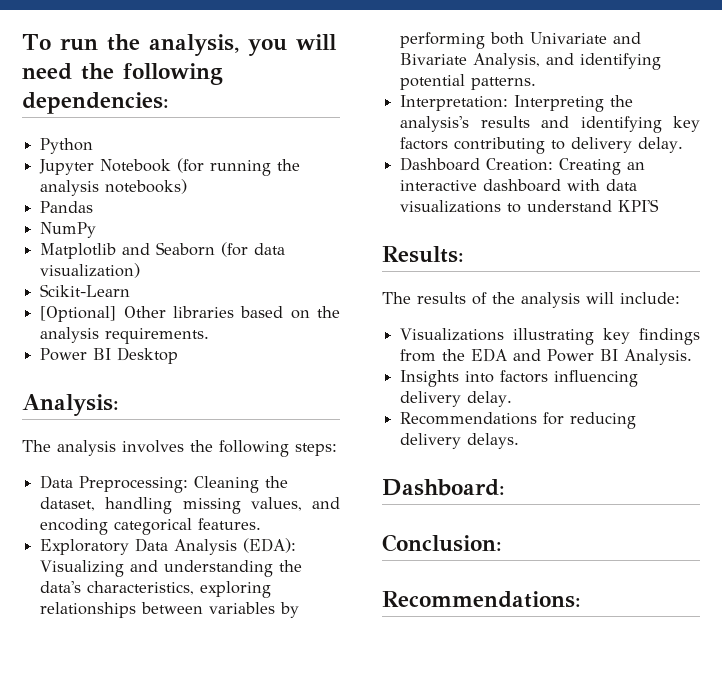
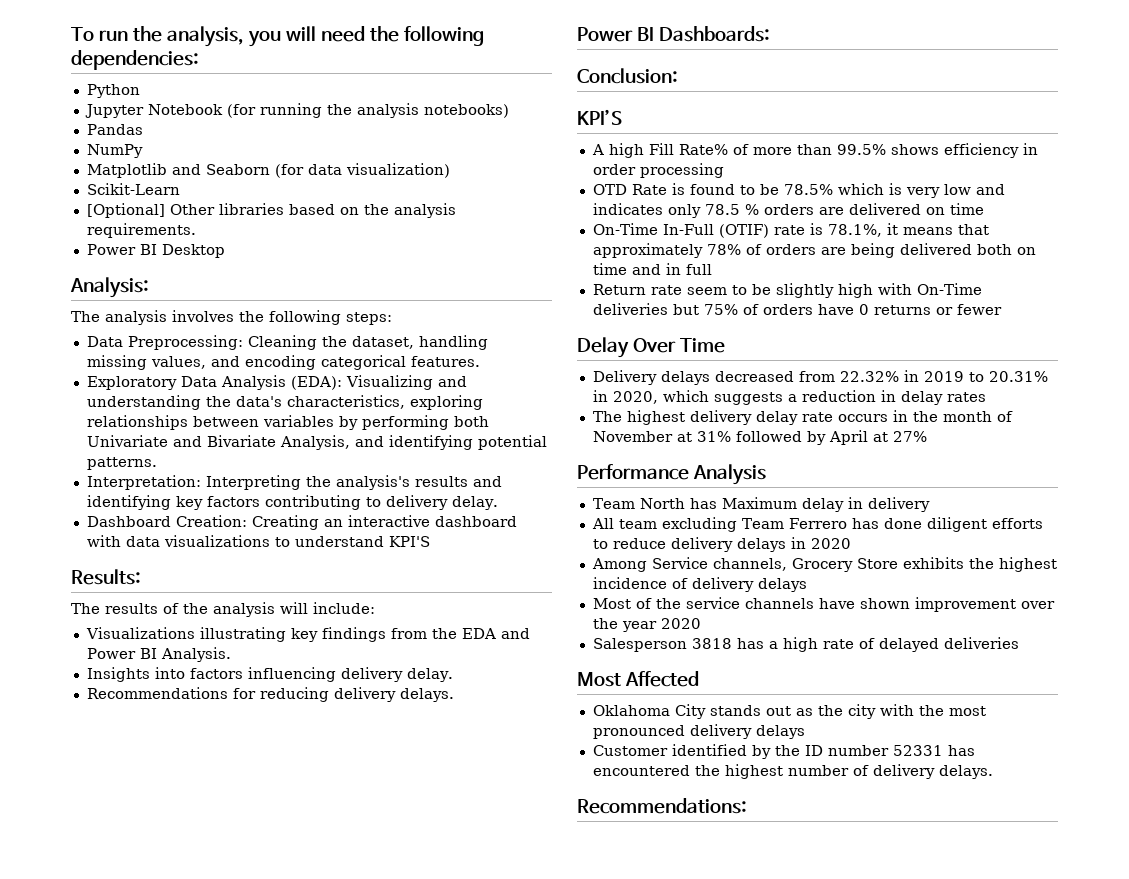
- Dashboard:
+ Power BI Dashboards:
  Conclusion:
+ KPI’S
+ A high Fill Rate% of more than 99.5% shows efficiency in order processing
+ OTD Rate is found to be 78.5% which is very low and indicates only 78.5 % orders are delivered on time
+ On-Time In-Full (OTIF) rate is 78.1%, it means that approximately 78% of orders are being delivered both on time and in full
+ Return rate seem to be slightly high with On-Time deliveries but 75% of orders have 0 returns or fewer
+ Delay Over Time
+ Delivery delays decreased from 22.32% in 2019 to 20.31% in 2020, which suggests a reduction in delay rates
+ The highest delivery delay rate occurs in the month of November at 31% followed by April at 27%
+ Performance Analysis
+ Team North has Maximum delay in delivery
+ All team excluding Team Ferrero has done diligent efforts to reduce delivery delays in 2020
+ Among Service channels, Grocery Store exhibits the highest incidence of delivery delays
+ Most of the service channels have shown improvement over the year 2020
+ Salesperson 3818 has a high rate of delayed deliveries
+ Most Affected
+ Oklahoma City stands out as the city with the most pronounced delivery delays
+ Customer identified by the ID number 52331 has encountered the highest number of delivery delays.

